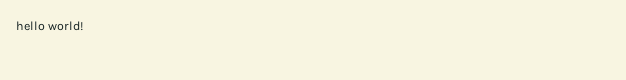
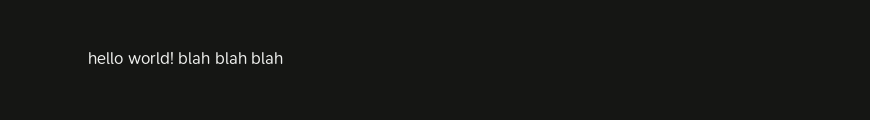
- hello world!
+ hello world! blah blah blah

